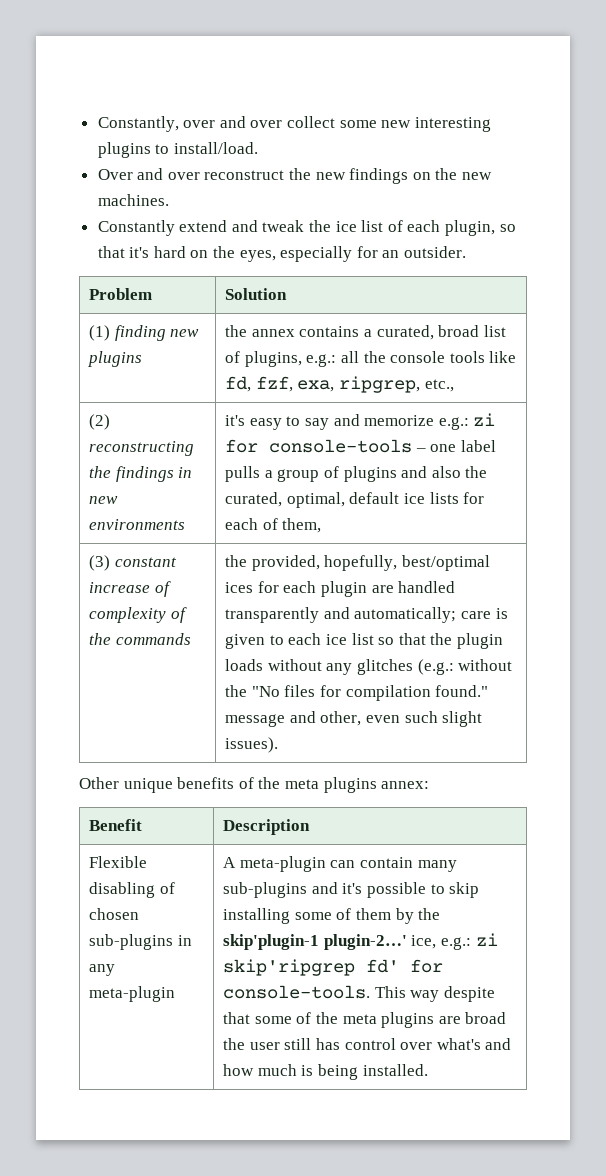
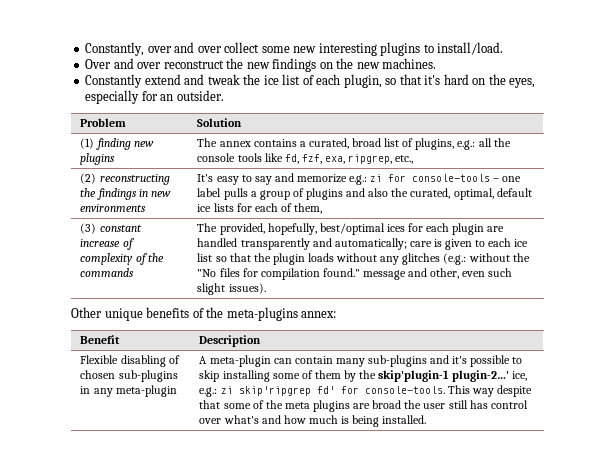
- (1) finding new plugins | the annex contains a curated, broad list of plugins, e.g.: all the console tools like fd, fzf, exa, ripgrep, etc.,
+ (1) finding new plugins | The annex contains a curated, broad list of plugins, e.g.: all the console tools like fd, fzf, exa, ripgrep, etc.,
- (2) reconstructing the findings in new environments | it's easy to say and memorize e.g.: zi for console-tools – one label pulls a group of plugins and also the curated, optimal, default ice lists for each of them,
+ (2) reconstructing the findings in new environments | It's easy to say and memorize e.g.: zi for console-tools – one label pulls a group of plugins and also the curated, optimal, default ice lists for each of them,
- the provided, hopefully, best/optimal ices for each plugin are handled transparently and automatically; care is given to each ice list so that the plugin loads without any glitches (e.g.: without the "No files for compilation found." message and other, even such slight issues).
+ The provided, hopefully, best/optimal ices for each plugin are handled transparently and automatically; care is given to each ice list so that the plugin loads without any glitches (e.g.: without the "No files for compilation found." message and other, even such slight issues).
- Other unique benefits of the meta plugins annex:
+ Other unique benefits of the meta-plugins annex:

